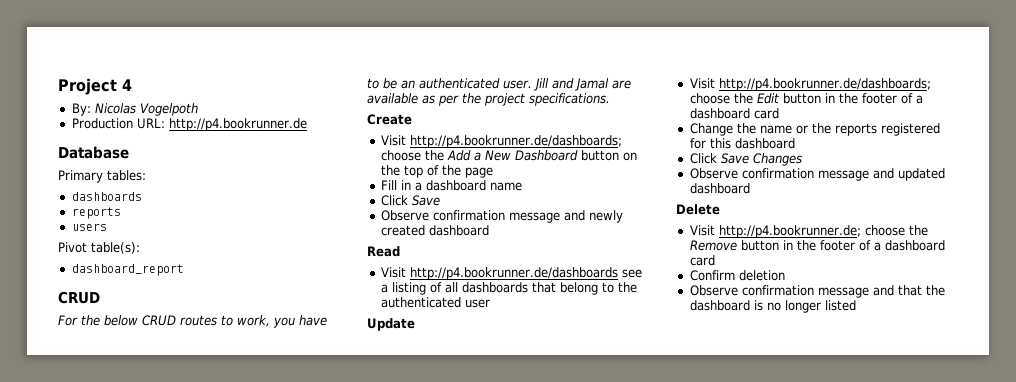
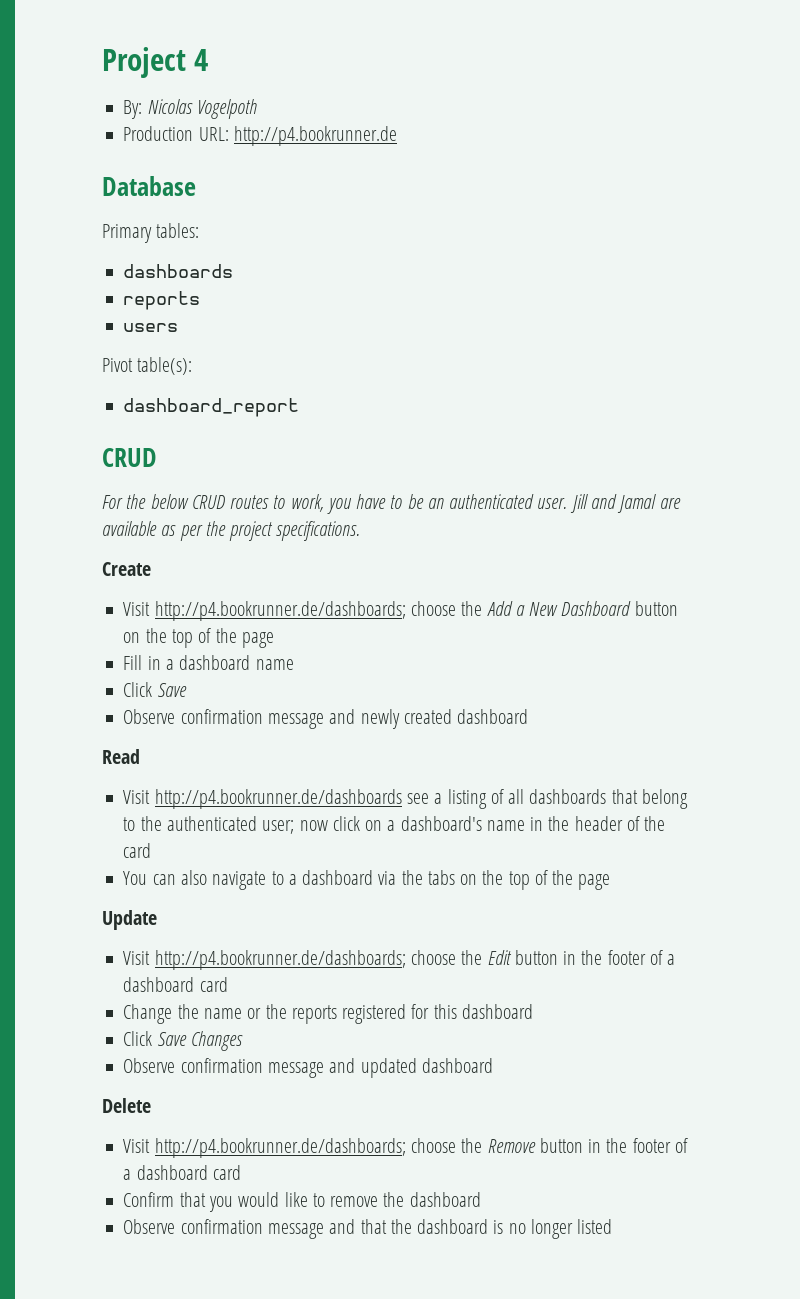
- Visit http://p4.bookrunner.de/dashboards see a listing of all dashboards that belong to the authenticated user
+ Visit http://p4.bookrunner.de/dashboards see a listing of all dashboards that belong to the authenticated user; now click on a dashboard's name in the header of the card
+ You can also navigate to a dashboard via the tabs on the top of the page
- Visit http://p4.bookrunner.de; choose the Remove button in the footer of a dashboard card
+ Visit http://p4.bookrunner.de/dashboards; choose the Remove button in the footer of a dashboard card
- Confirm deletion
+ Confirm that you would like to remove the dashboard

